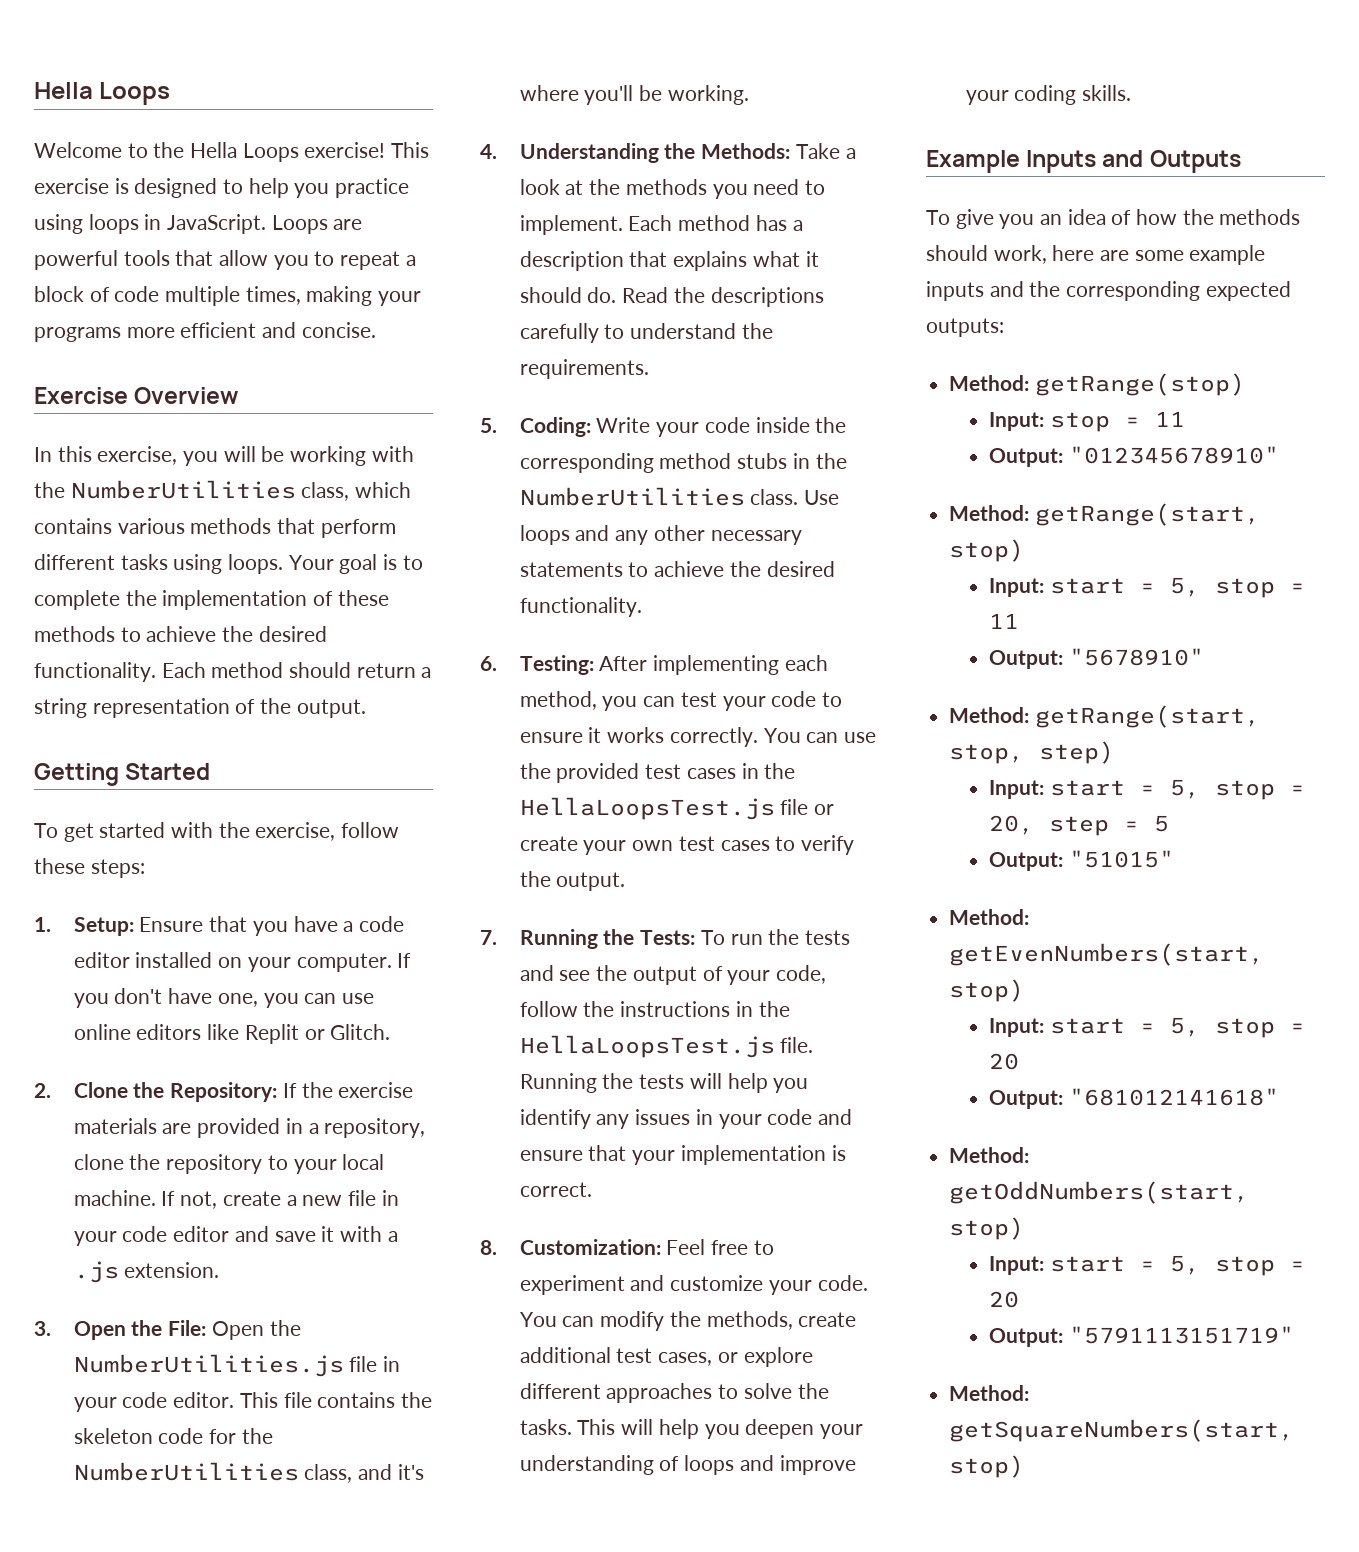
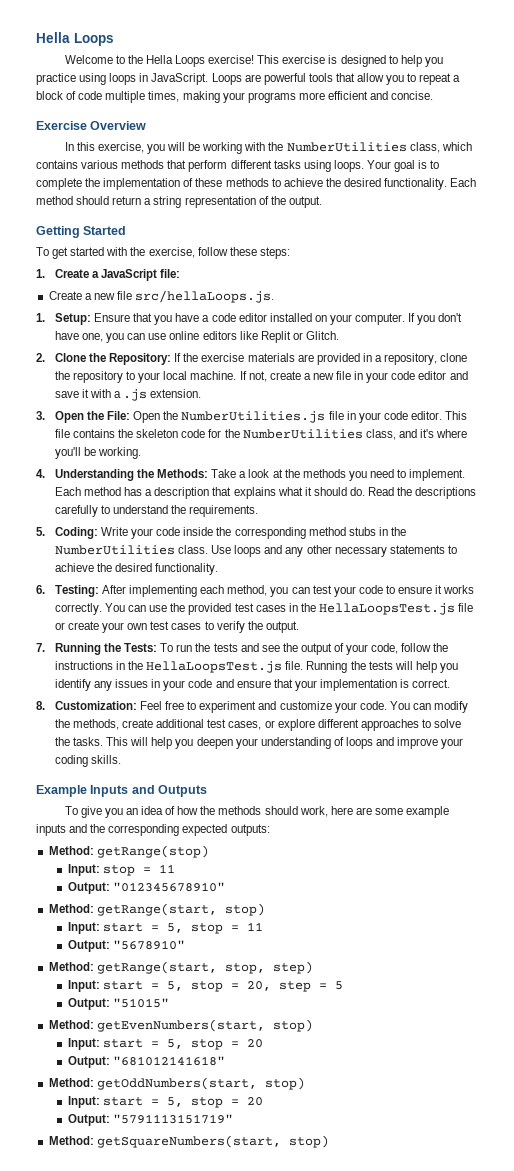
+ 1. Create a JavaScript file:
+ Create a new file src/hellaLoops.js.

